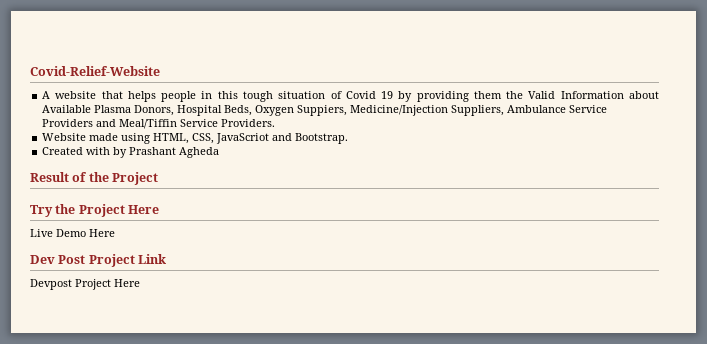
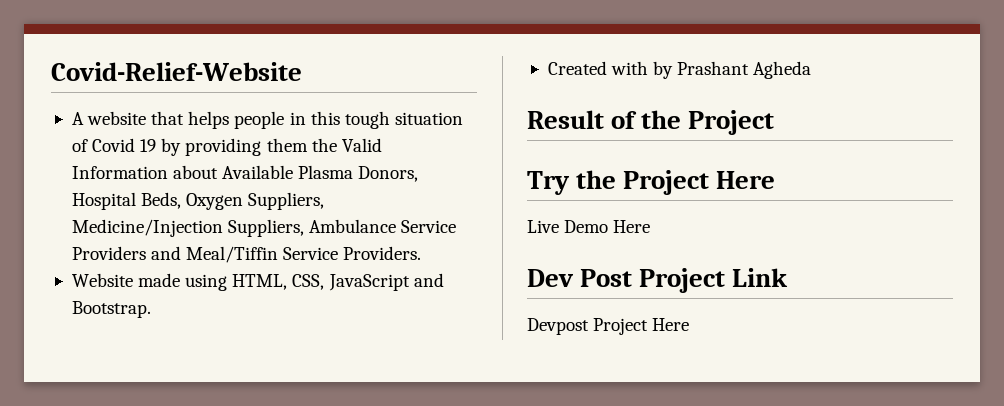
- A website that helps people in this tough situation of Covid 19 by providing them the Valid Information about Available Plasma Donors, Hospital Beds, Oxygen Suppiers, Medicine/Injection Suppliers, Ambulance Service Providers and Meal/Tiffin Service Providers.
+ A website that helps people in this tough situation of Covid 19 by providing them the Valid Information about Available Plasma Donors, Hospital Beds, Oxygen Suppliers, Medicine/Injection Suppliers, Ambulance Service Providers and Meal/Tiffin Service Providers.
- Website made using HTML, CSS, JavaScriot and Bootstrap.
+ Website made using HTML, CSS, JavaScript and Bootstrap.

